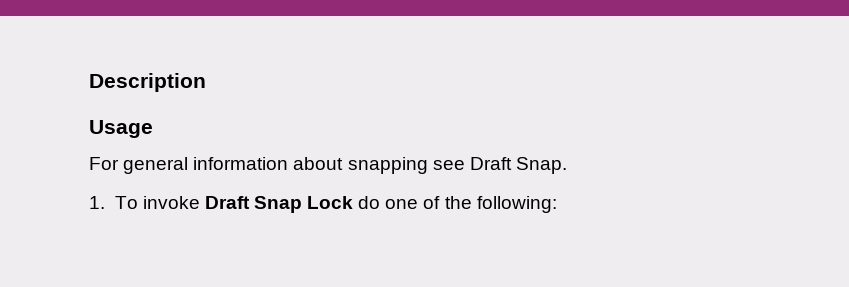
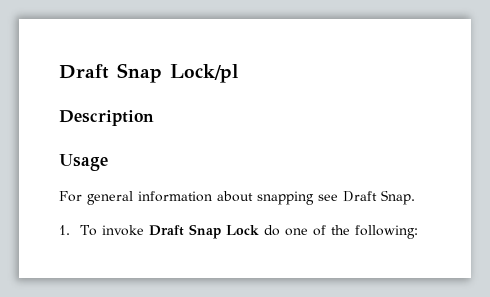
+ Draft Snap Lock/pl

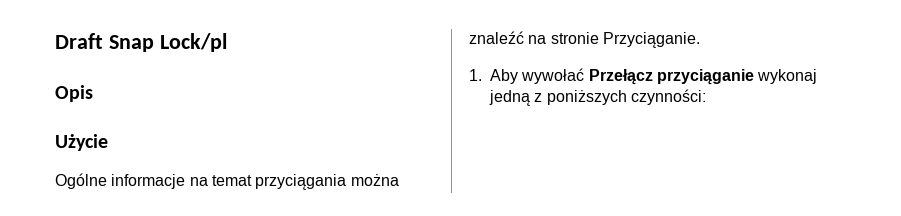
- Description
- Usage
- For general information about snapping see Draft Snap.
- 1. To invoke Draft Snap Lock do one of the following:
+ Opis
+ Użycie
+ Ogólne informacje na temat przyciągania można znaleźć na stronie Przyciąganie.
+ 1. Aby wywołać Przełącz przyciąganie wykonaj jedną z poniższych czynności:

